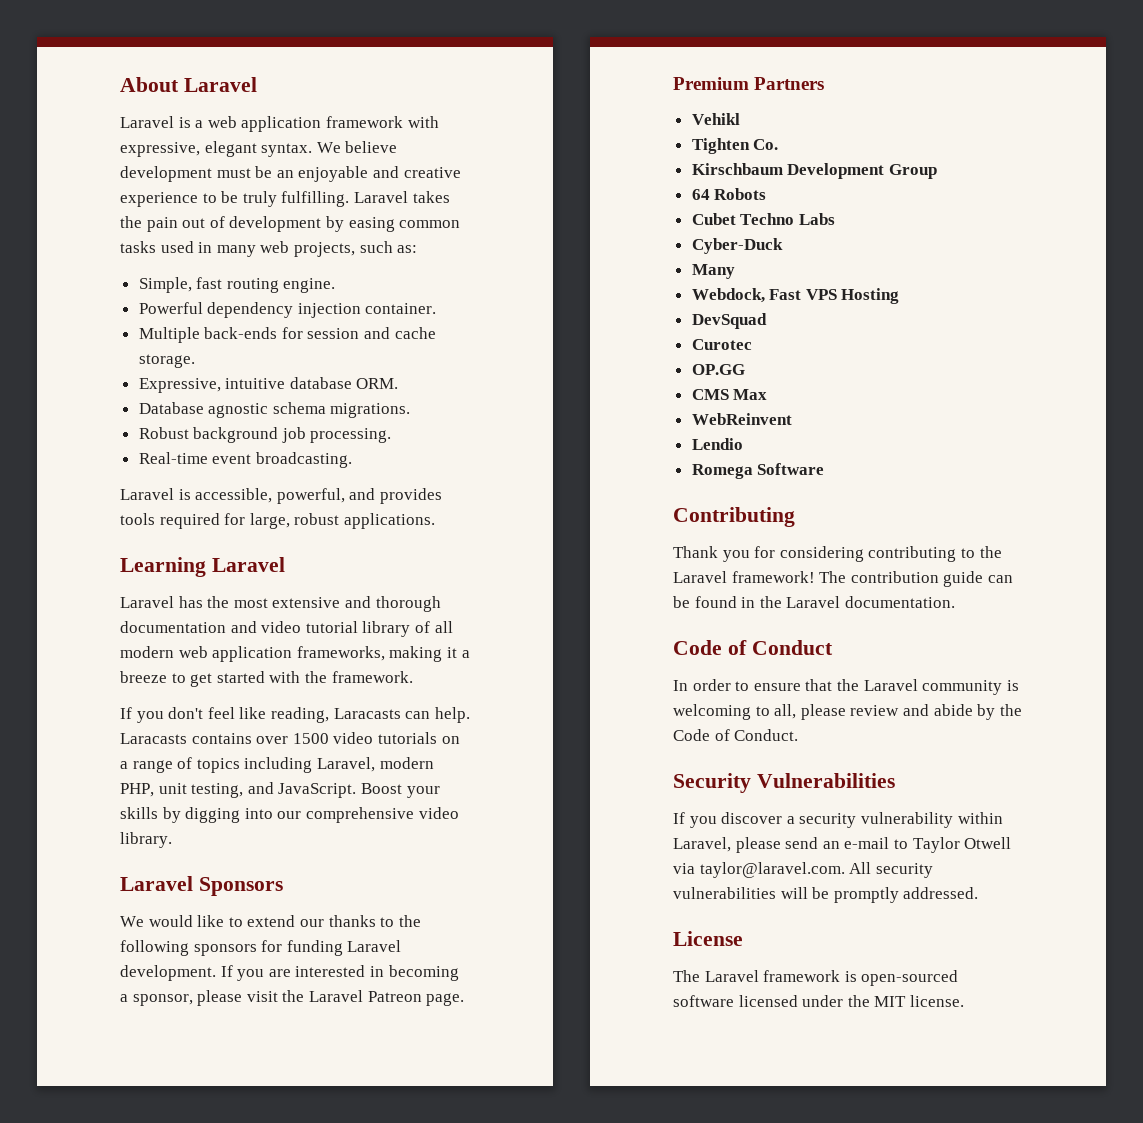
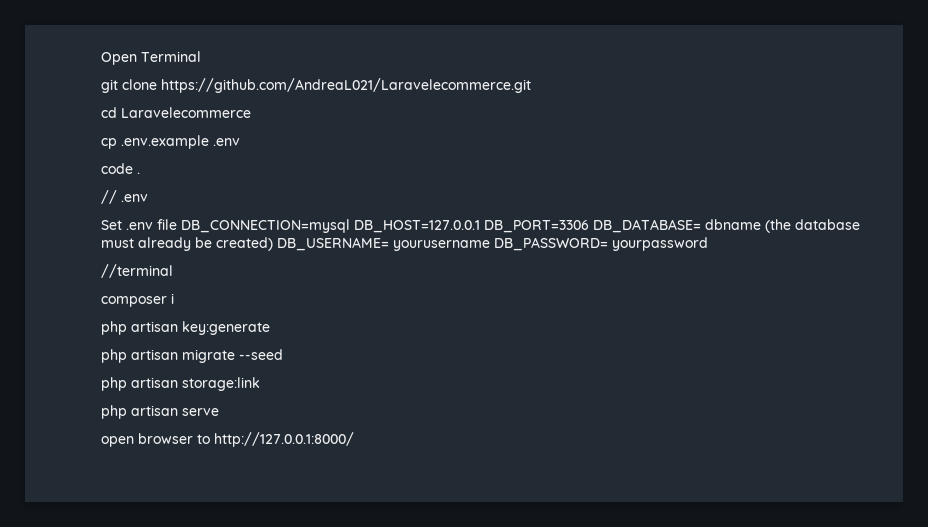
- About Laravel
- Laravel is a web application framework with expressive, elegant syntax. We believe development must be an enjoyable and creative experience to be truly fulfilling. Laravel takes the pain out of development by easing common tasks used in many web projects, such as:
- Simple, fast routing engine.
- Powerful dependency injection container.
- Multiple back-ends for session and cache storage.
- Expressive, intuitive database ORM.
- Database agnostic schema migrations.
- Robust background job processing.
- Real-time event broadcasting.
- Laravel is accessible, powerful, and provides tools required for large, robust applications.
- Learning Laravel
- Laravel has the most extensive and thorough documentation and video tutorial library of all modern web application frameworks, making it a breeze to get started with the framework.
- If you don't feel like reading, Laracasts can help. Laracasts contains over 1500 video tutorials on a range of topics including Laravel, modern PHP, unit testing, and JavaScript. Boost your skills by digging into our comprehensive video library.
- Laravel Sponsors
- We would like to extend our thanks to the following sponsors for funding Laravel development. If you are interested in becoming a sponsor, please visit the Laravel Patreon page.
- Premium Partners
- Vehikl
- Tighten Co.
- Kirschbaum Development Group
- 64 Robots
- Cubet Techno Labs
- Cyber-Duck
- Many
- Webdock, Fast VPS Hosting
- DevSquad
- Curotec
- OP.GG
- CMS Max
- WebReinvent
- Lendio
- Romega Software
- Contributing
- Thank you for considering contributing to the Laravel framework! The contribution guide can be found in the Laravel documentation.
- Code of Conduct
- In order to ensure that the Laravel community is welcoming to all, please review and abide by the Code of Conduct.
- Security Vulnerabilities
- If you discover a security vulnerability within Laravel, please send an e-mail to Taylor Otwell via taylor@laravel.com. All security vulnerabilities will be promptly addressed.
- License
- The Laravel framework is open-sourced software licensed under the MIT license.
+ Open Terminal
+ git clone https://github.com/AndreaL021/Laravelecommerce.git
+ cd Laravelecommerce
+ cp .env.example .env
+ code .
+ // .env
+ Set .env file DB_CONNECTION=mysql DB_HOST=127.0.0.1 DB_PORT=3306 DB_DATABASE= dbname (the database must already be created) DB_USERNAME= yourusername DB_PASSWORD= yourpassword
+ //terminal
+ composer i
+ php artisan key:generate
+ php artisan migrate --seed
+ php artisan storage:link
+ php artisan serve
+ open browser to http://127.0.0.1:8000/

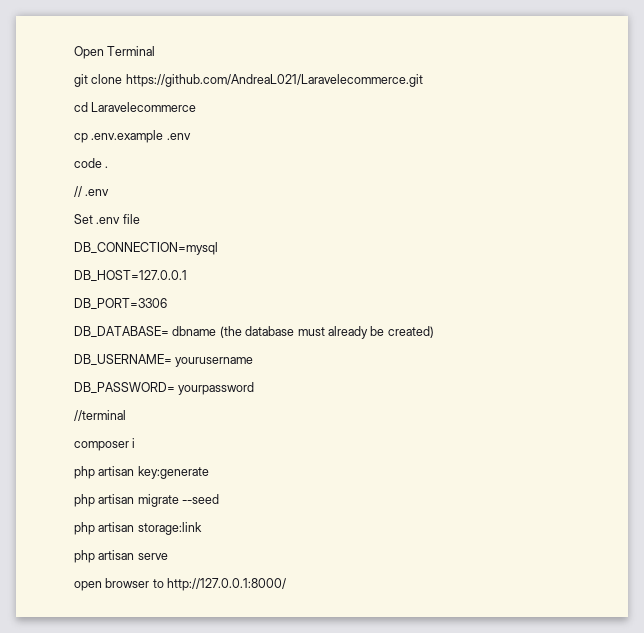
- Set .env file DB_CONNECTION=mysql DB_HOST=127.0.0.1 DB_PORT=3306 DB_DATABASE= dbname (the database must already be created) DB_USERNAME= yourusername DB_PASSWORD= yourpassword
+ Set .env file
+ DB_CONNECTION=mysql
+ DB_HOST=127.0.0.1
+ DB_PORT=3306
+ DB_DATABASE= dbname (the database must already be created)
+ DB_USERNAME= yourusername
+ DB_PASSWORD= yourpassword

